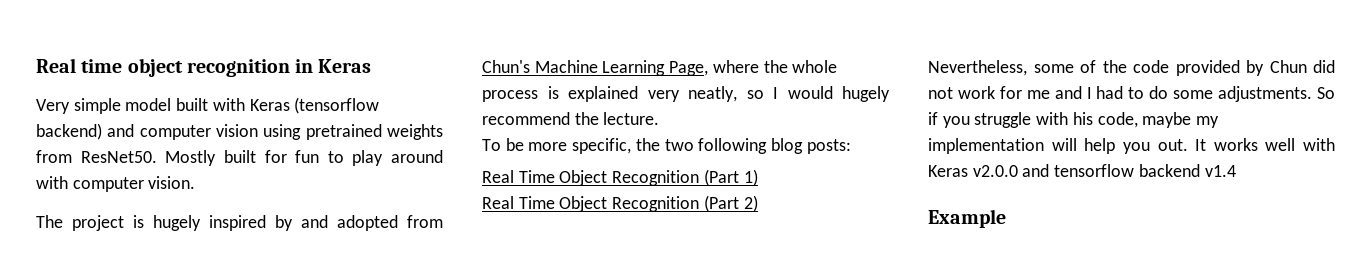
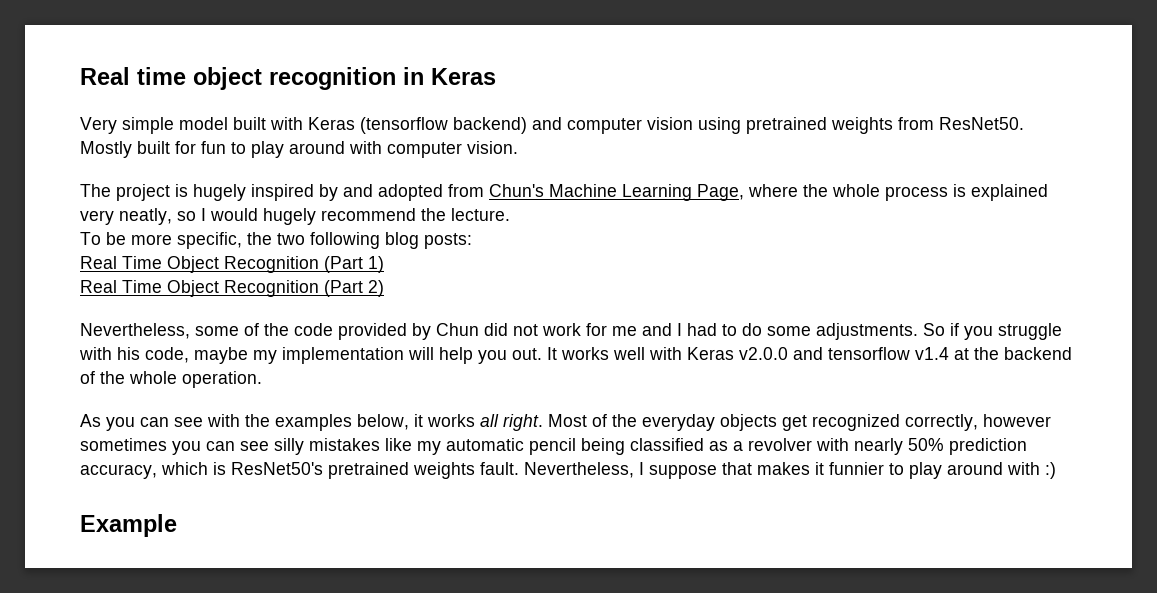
- It works well with Keras v2.0.0 and tensorflow backend v1.4
+ It works well with Keras v2.0.0 and tensorflow v1.4 at the backend of the whole operation.
+ As you can see with the examples below, it works all right. Most of the everyday objects get recognized correctly, however sometimes you can see silly mistakes like my automatic pencil being classified as a revolver with nearly 50% prediction accuracy, which is ResNet50's pretrained weights fault. Nevertheless, I suppose that makes it funnier to play around with :)

